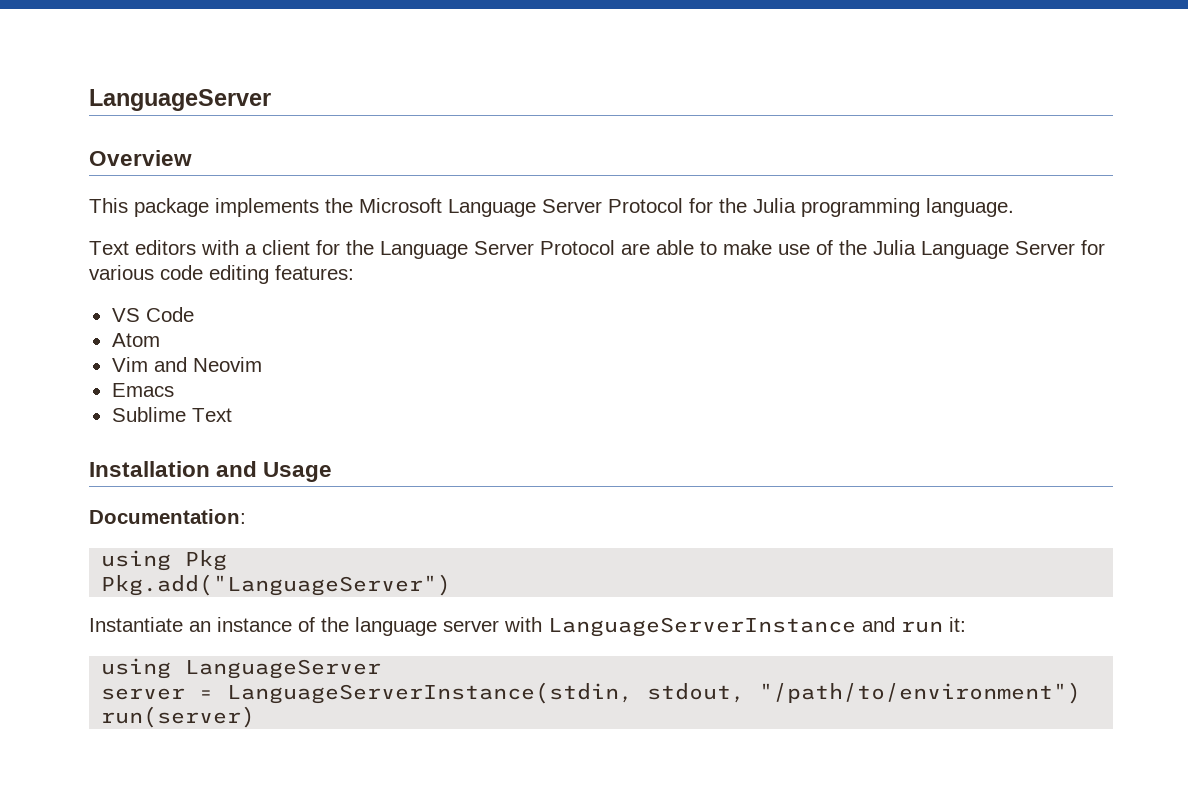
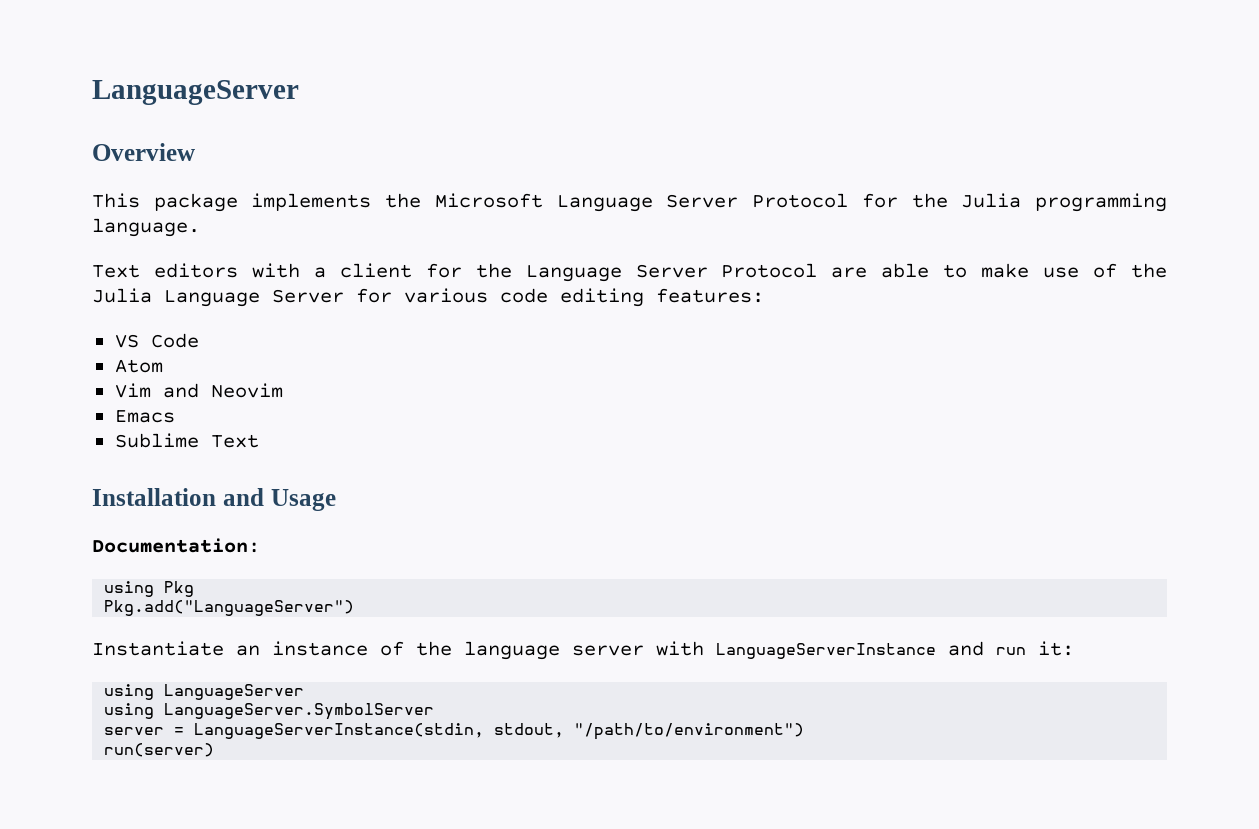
+ using LanguageServer.SymbolServer

